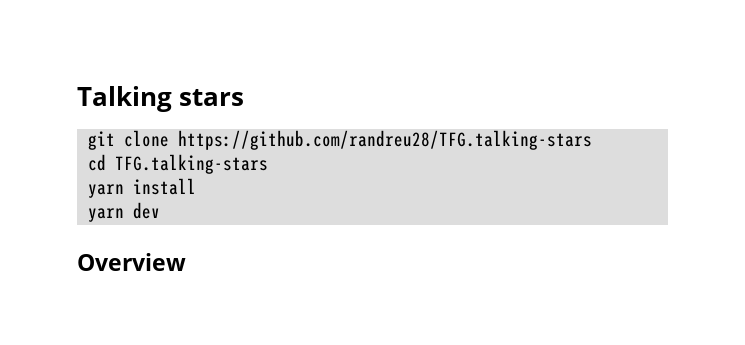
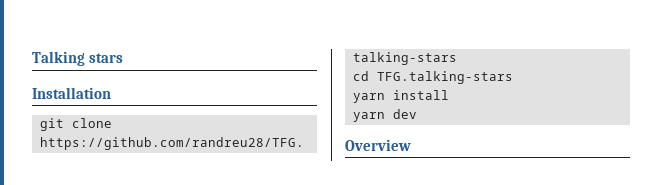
+ Installation

